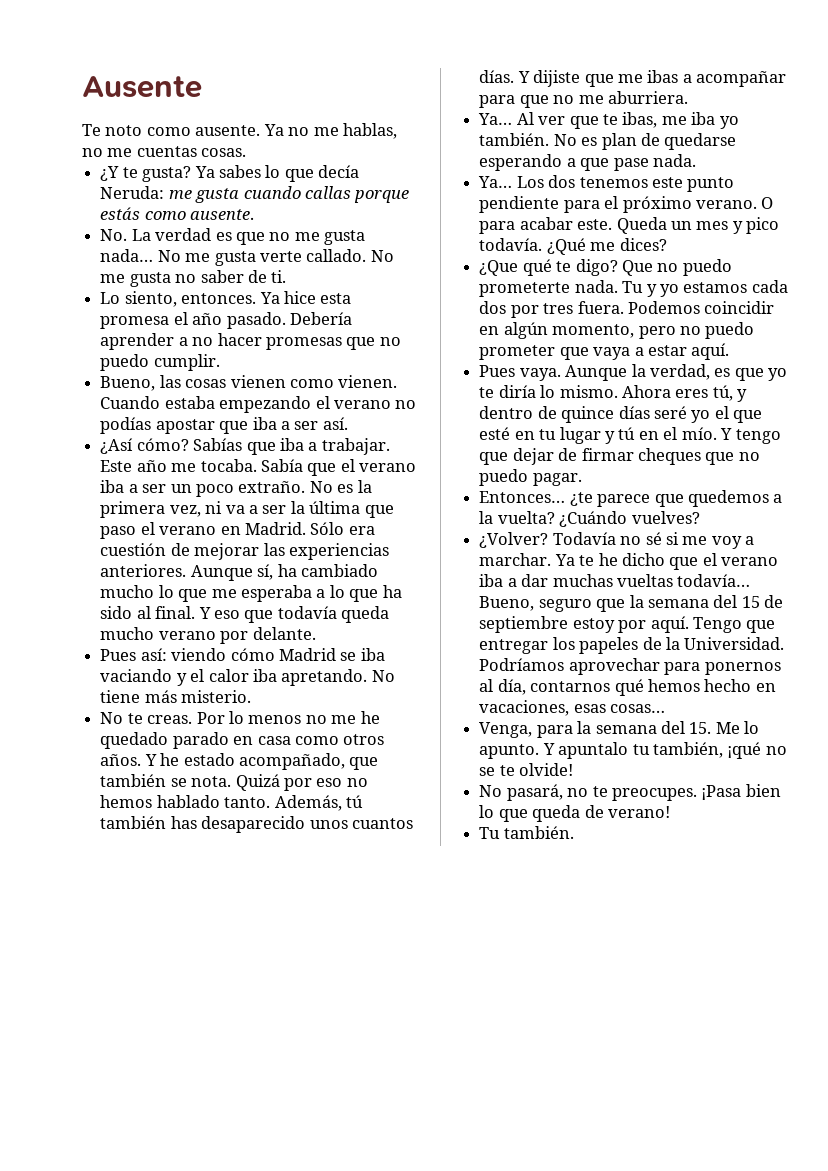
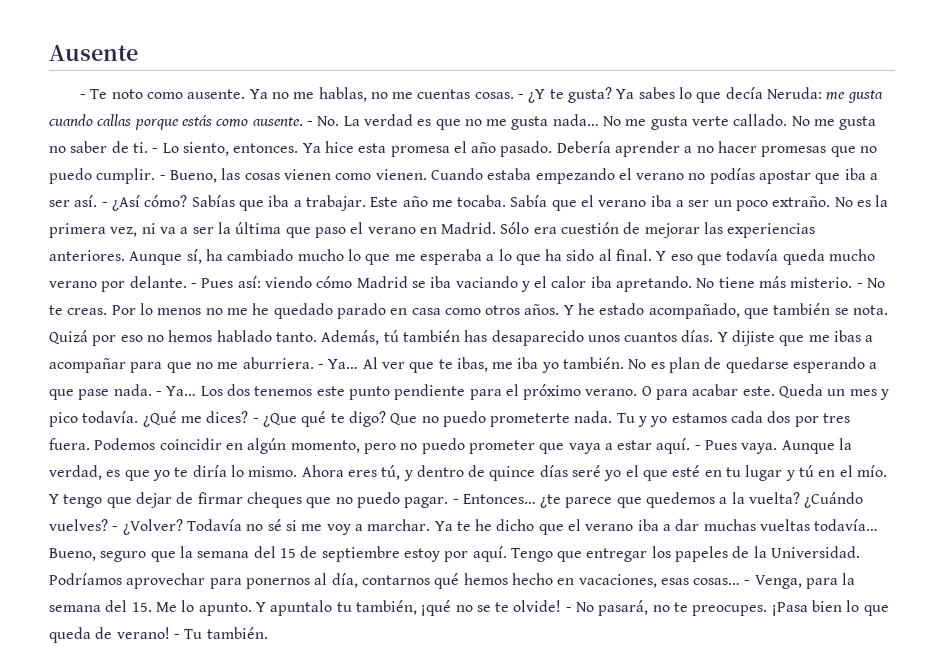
- Te noto como ausente.
+ - Te noto como ausente.
- Ya no me hablas, no me cuentas cosas.
- ¿Y te gusta?
+ Ya no me hablas, no me cuentas cosas. - ¿Y te gusta?
- Ya sabes lo que decía Neruda: me gusta cuando callas porque estás como ausente.
- No. La verdad es que no me gusta nada…
+ Ya sabes lo que decía Neruda: me gusta cuando callas porque estás como ausente. - No. La verdad es que no me gusta nada…
- No me gusta no saber de ti.
- Lo siento, entonces.
+ No me gusta no saber de ti. - Lo siento, entonces.
- Debería aprender a no hacer promesas que no puedo cumplir.
- Bueno, las cosas vienen como vienen.
+ Debería aprender a no hacer promesas que no puedo cumplir. - Bueno, las cosas vienen como vienen.
- Cuando estaba empezando el verano no podías apostar que iba a ser así.
- ¿Así cómo?
+ Cuando estaba empezando el verano no podías apostar que iba a ser así. - ¿Así cómo?
- Y eso que todavía queda mucho verano por delante.
- Pues así: viendo cómo Madrid se iba vaciando y el calor iba apretando.
+ Y eso que todavía queda mucho verano por delante. - Pues así: viendo cómo Madrid se iba vaciando y el calor iba apretando.
- No tiene más misterio.
- No te creas.
+ No tiene más misterio. - No te creas.
- Y dijiste que me ibas a acompañar para que no me aburriera.
- Ya…
+ Y dijiste que me ibas a acompañar para que no me aburriera. - Ya…
- No es plan de quedarse esperando a que pase nada.
- Ya…
+ No es plan de quedarse esperando a que pase nada. - Ya…
- ¿Qué me dices?
- ¿Que qué te digo?
+ ¿Qué me dices? - ¿Que qué te digo?
- Podemos coincidir en algún momento, pero no puedo prometer que vaya a estar aquí.
- Pues vaya.
+ Podemos coincidir en algún momento, pero no puedo prometer que vaya a estar aquí. - Pues vaya.
- Y tengo que dejar de firmar cheques que no puedo pagar.
- Entonces…
+ Y tengo que dejar de firmar cheques que no puedo pagar. - Entonces…
- ¿Cuándo vuelves?
- ¿Volver?
+ ¿Cuándo vuelves? - ¿Volver?
- Podríamos aprovechar para ponernos al día, contarnos qué hemos hecho en vacaciones, esas cosas…
- Venga, para la semana del 15. Me lo apunto.
+ Podríamos aprovechar para ponernos al día, contarnos qué hemos hecho en vacaciones, esas cosas… - Venga, para la semana del 15. Me lo apunto.
- Y apuntalo tu también, ¡qué no se te olvide!
- No pasará, no te preocupes.
+ Y apuntalo tu también, ¡qué no se te olvide! - No pasará, no te preocupes.
- ¡Pasa bien lo que queda de verano!
- Tu también.
+ ¡Pasa bien lo que queda de verano! - Tu también.

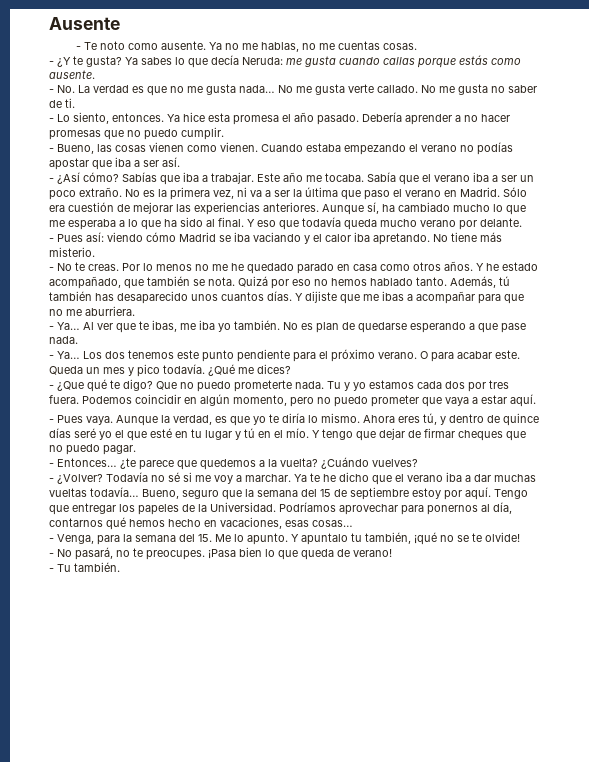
- Ya no me hablas, no me cuentas cosas. - ¿Y te gusta?
+ Ya no me hablas, no me cuentas cosas.
+ - ¿Y te gusta?
- Ya sabes lo que decía Neruda: me gusta cuando callas porque estás como ausente. - No. La verdad es que no me gusta nada…
+ Ya sabes lo que decía Neruda: me gusta cuando callas porque estás como ausente.
+ - No. La verdad es que no me gusta nada…
- No me gusta no saber de ti. - Lo siento, entonces.
+ No me gusta no saber de ti.
+ - Lo siento, entonces.
- Debería aprender a no hacer promesas que no puedo cumplir. - Bueno, las cosas vienen como vienen.
+ Debería aprender a no hacer promesas que no puedo cumplir.
+ - Bueno, las cosas vienen como vienen.
- Cuando estaba empezando el verano no podías apostar que iba a ser así. - ¿Así cómo?
+ Cuando estaba empezando el verano no podías apostar que iba a ser así.
+ - ¿Así cómo?
- Y eso que todavía queda mucho verano por delante. - Pues así: viendo cómo Madrid se iba vaciando y el calor iba apretando.
+ Y eso que todavía queda mucho verano por delante.
+ - Pues así: viendo cómo Madrid se iba vaciando y el calor iba apretando.
- No tiene más misterio. - No te creas.
+ No tiene más misterio.
+ - No te creas.
- Y dijiste que me ibas a acompañar para que no me aburriera. - Ya…
+ Y dijiste que me ibas a acompañar para que no me aburriera.
+ - Ya…
- No es plan de quedarse esperando a que pase nada. - Ya…
+ No es plan de quedarse esperando a que pase nada.
+ - Ya…
- ¿Qué me dices? - ¿Que qué te digo?
+ ¿Qué me dices?
+ - ¿Que qué te digo?
- Podemos coincidir en algún momento, pero no puedo prometer que vaya a estar aquí. - Pues vaya.
+ Podemos coincidir en algún momento, pero no puedo prometer que vaya a estar aquí.
+ - Pues vaya.
- Y tengo que dejar de firmar cheques que no puedo pagar. - Entonces…
+ Y tengo que dejar de firmar cheques que no puedo pagar.
+ - Entonces…
- ¿Cuándo vuelves? - ¿Volver?
+ ¿Cuándo vuelves?
+ - ¿Volver?
- Podríamos aprovechar para ponernos al día, contarnos qué hemos hecho en vacaciones, esas cosas… - Venga, para la semana del 15. Me lo apunto.
+ Podríamos aprovechar para ponernos al día, contarnos qué hemos hecho en vacaciones, esas cosas…
+ - Venga, para la semana del 15. Me lo apunto.
- Y apuntalo tu también, ¡qué no se te olvide! - No pasará, no te preocupes.
+ Y apuntalo tu también, ¡qué no se te olvide!
+ - No pasará, no te preocupes.
- ¡Pasa bien lo que queda de verano! - Tu también.
+ ¡Pasa bien lo que queda de verano!
+ - Tu también.

